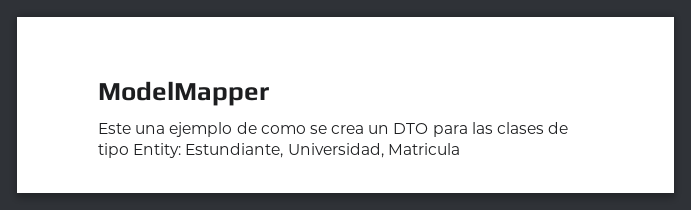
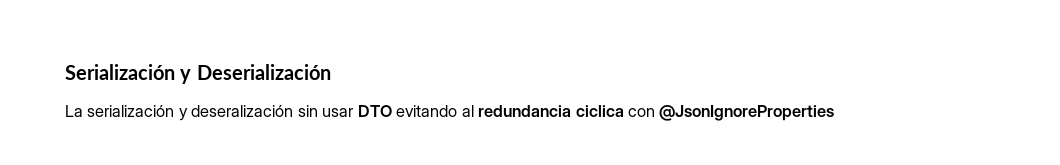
- ModelMapper
- Este una ejemplo de como se crea un DTO para las clases de tipo Entity: Estundiante, Universidad, Matricula
+ Serialización y Deserialización
+ La serialización y deseralización sin usar DTO evitando al redundancia ciclica con @JsonIgnoreProperties

